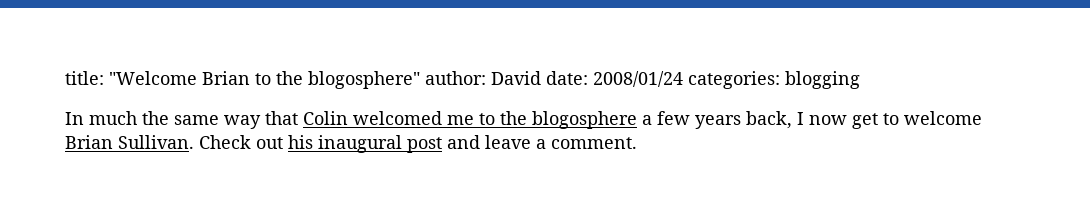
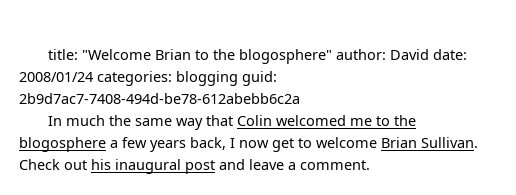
- title: "Welcome Brian to the blogosphere" author: David date: 2008/01/24 categories: blogging
+ title: "Welcome Brian to the blogosphere" author: David date: 2008/01/24 categories: blogging guid: 2b9d7ac7-7408-494d-be78-612abebb6c2a

